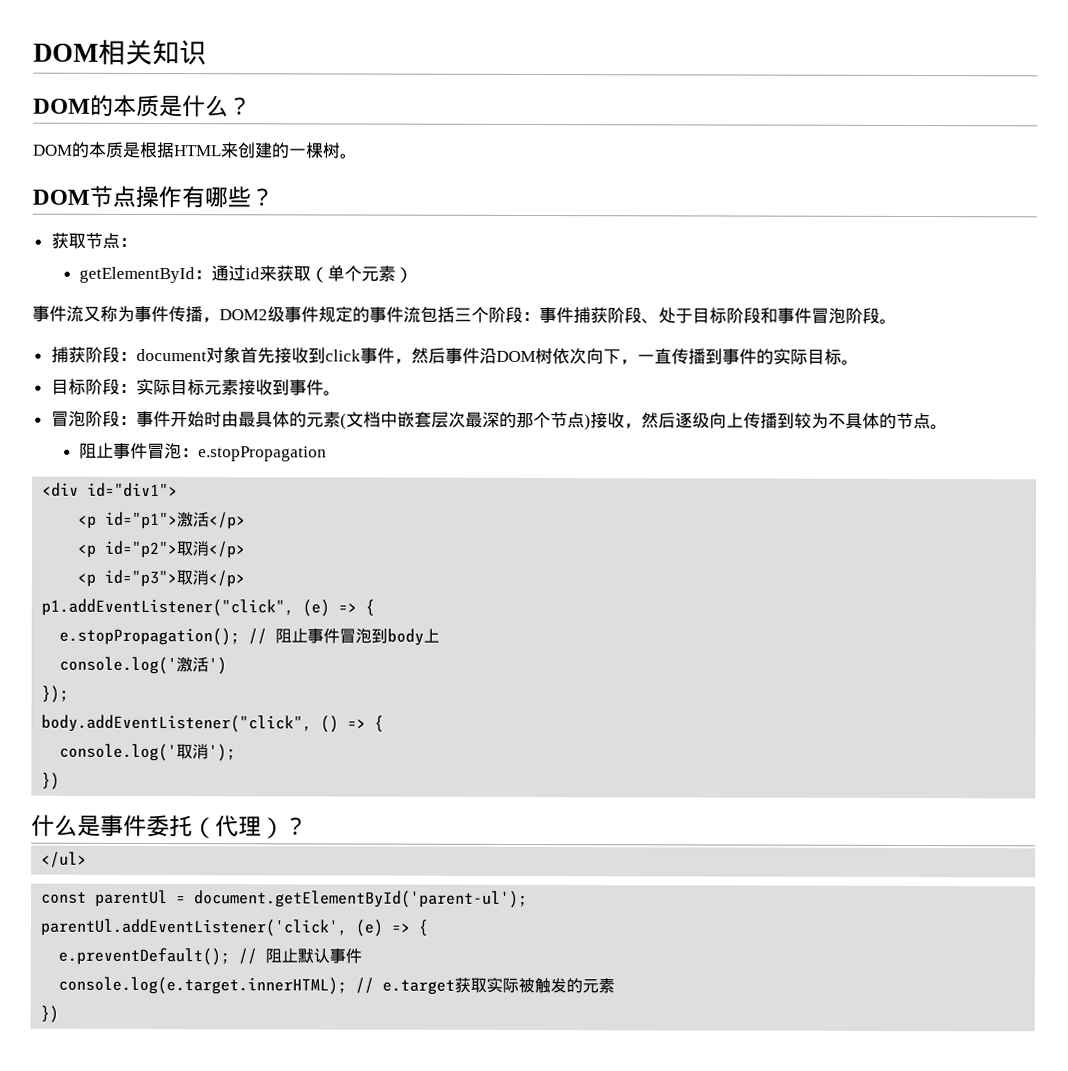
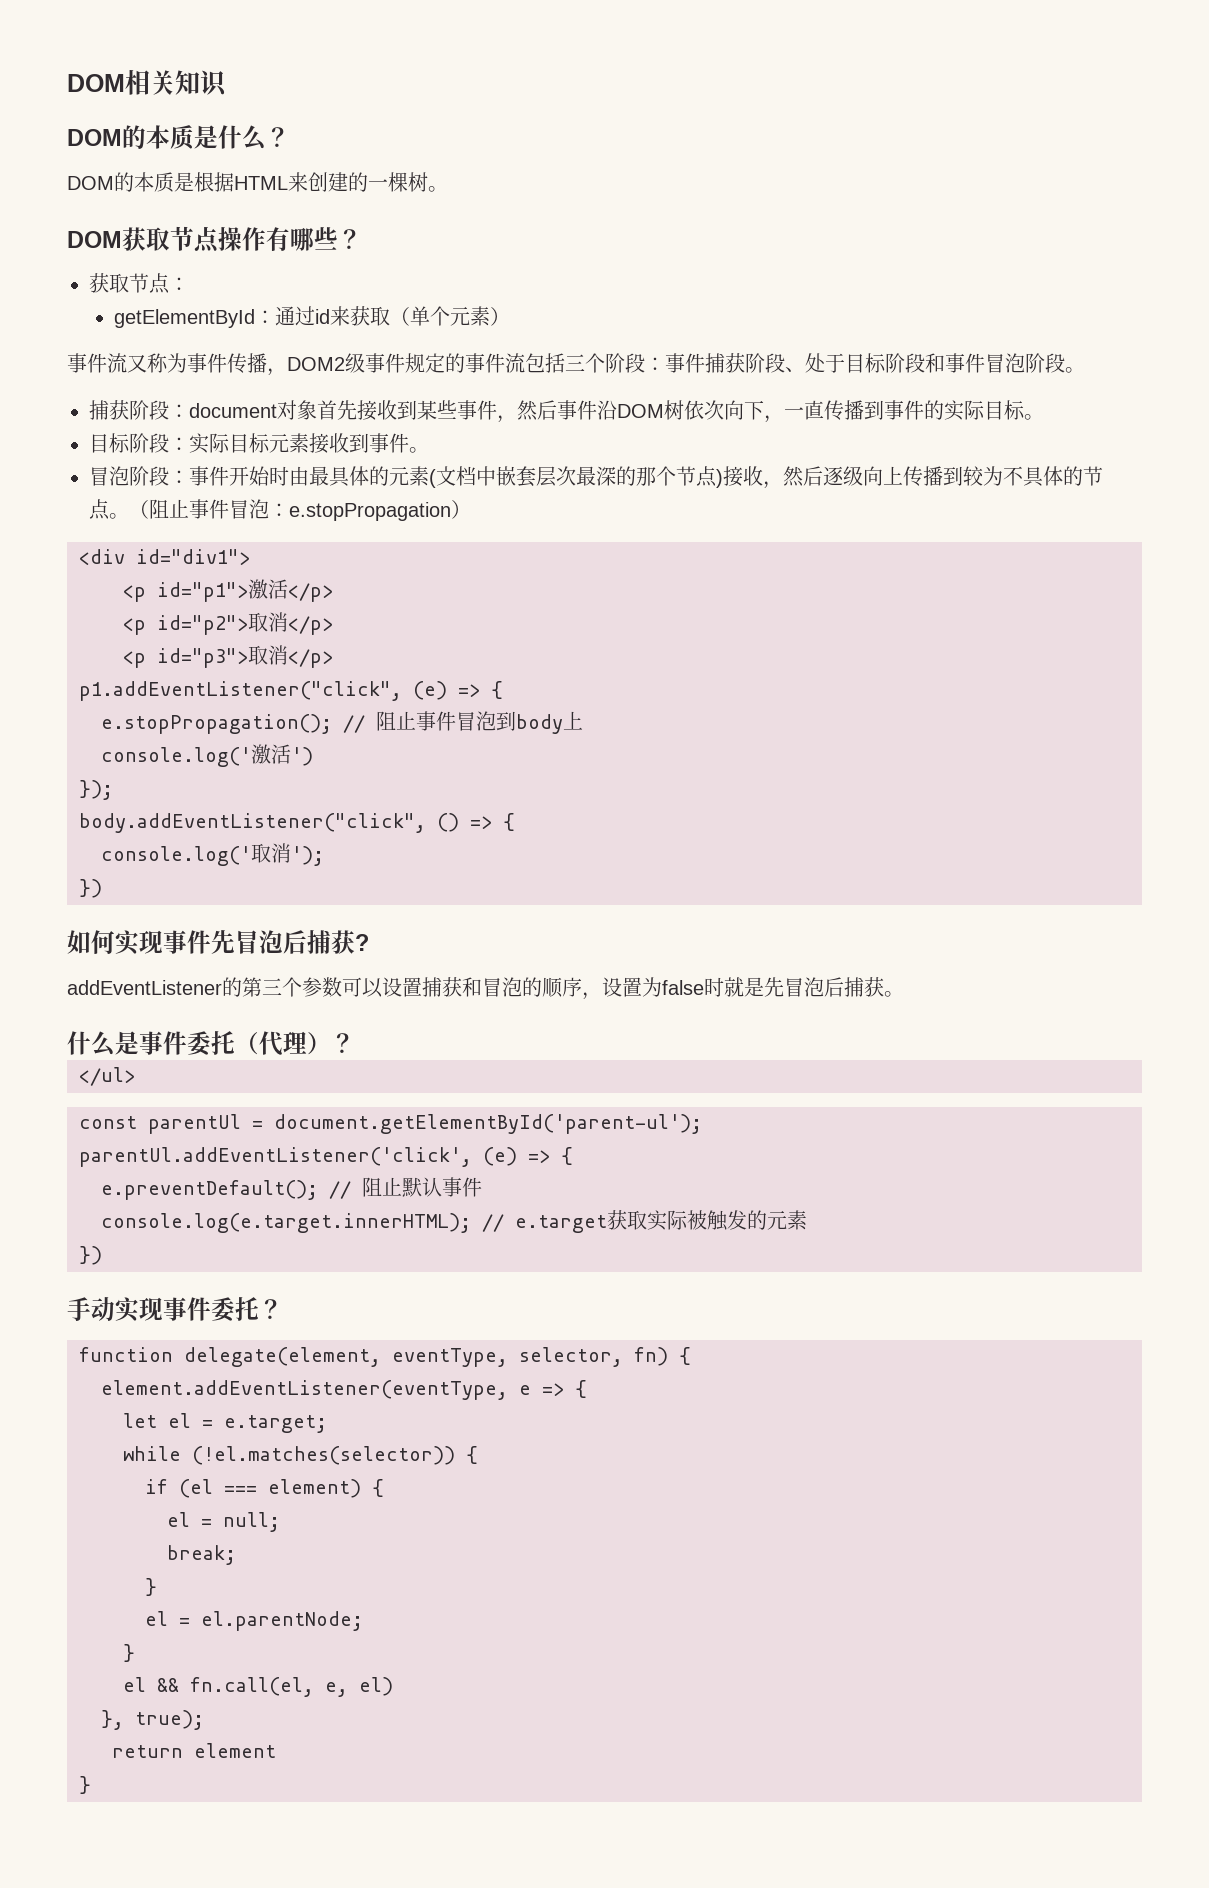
- DOM节点操作有哪些？
+ DOM获取节点操作有哪些？
- 捕获阶段：document对象首先接收到click事件，然后事件沿DOM树依次向下，一直传播到事件的实际目标。
+ 捕获阶段：document对象首先接收到某些事件，然后事件沿DOM树依次向下，一直传播到事件的实际目标。
- 冒泡阶段：事件开始时由最具体的元素(文档中嵌套层次最深的那个节点)接收，然后逐级向上传播到较为不具体的节点。
- 阻止事件冒泡：e.stopPropagation
+ 冒泡阶段：事件开始时由最具体的元素(文档中嵌套层次最深的那个节点)接收，然后逐级向上传播到较为不具体的节点。（阻止事件冒泡：e.stopPropagation）
+ 如何实现事件先冒泡后捕获?
+ addEventListener的第三个参数可以设置捕获和冒泡的顺序，设置为false时就是先冒泡后捕获。
+ 手动实现事件委托？
+ function delegate(element, eventType, selector, fn) {
+ element.addEventListener(eventType, e => {
+ let el = e.target;
+ while (!el.matches(selector)) {
+ if (el === element) {
+ el = null;
+ break;
+ }
+ el = el.parentNode;
+ }
+ el && fn.call(el, e, el)
+ }, true);
+ return element
+ }

